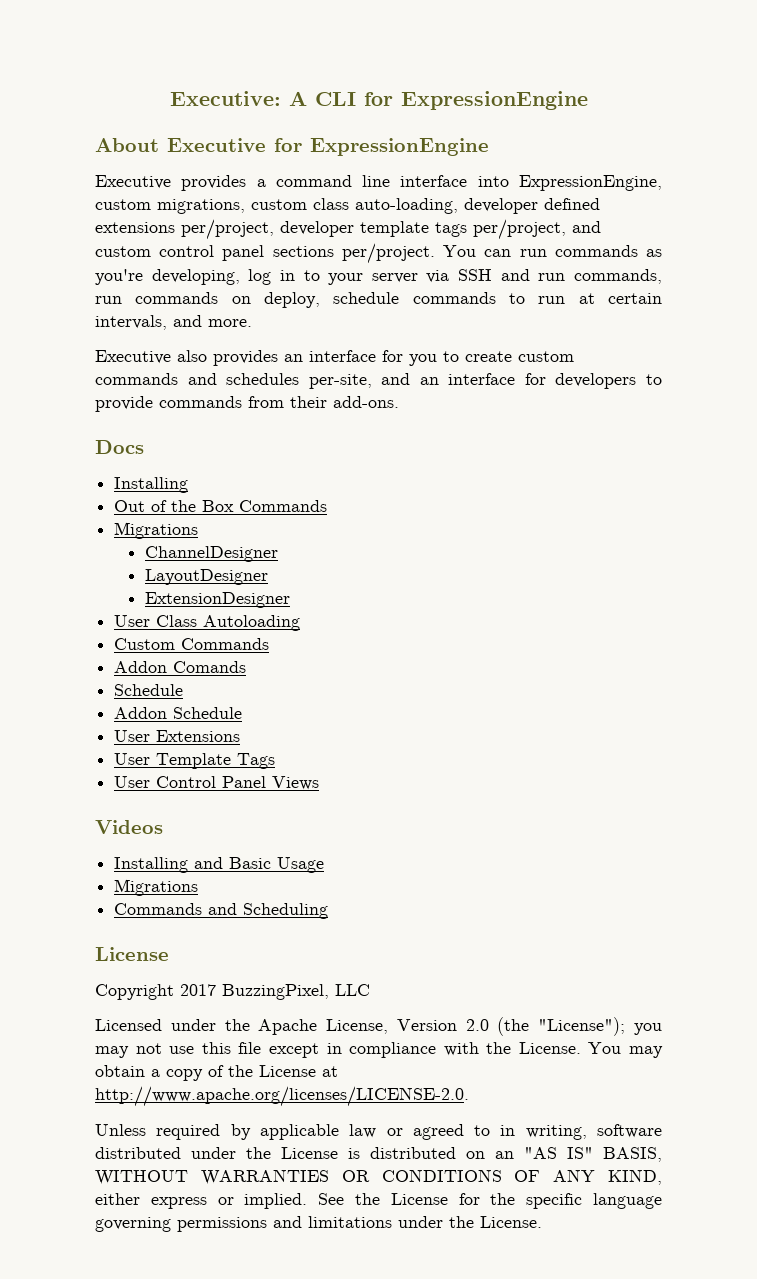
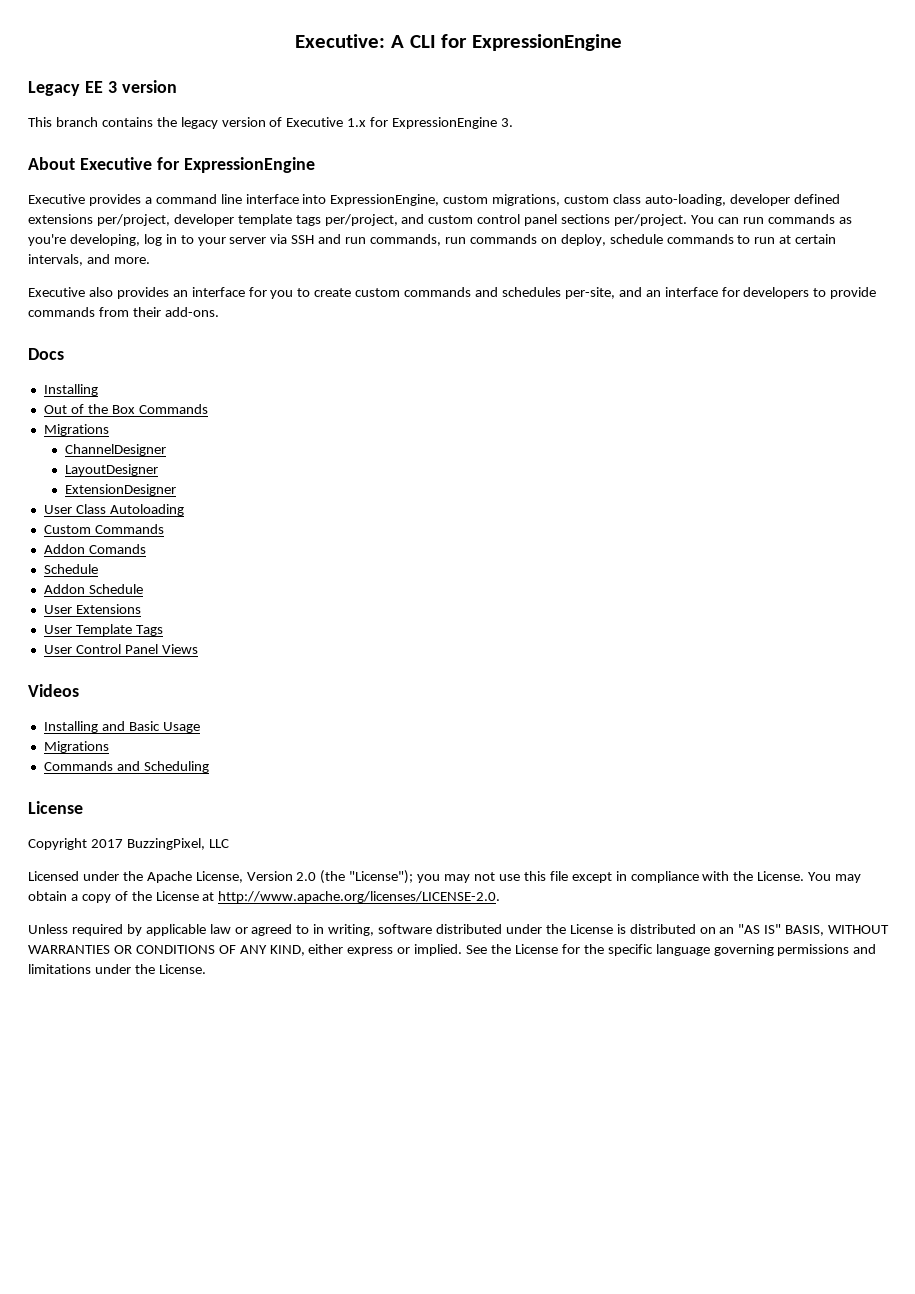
+ Legacy EE 3 version
+ This branch contains the legacy version of Executive 1.x for ExpressionEngine 3.

